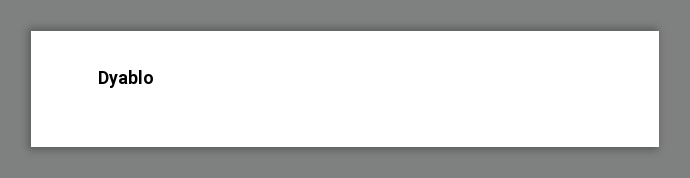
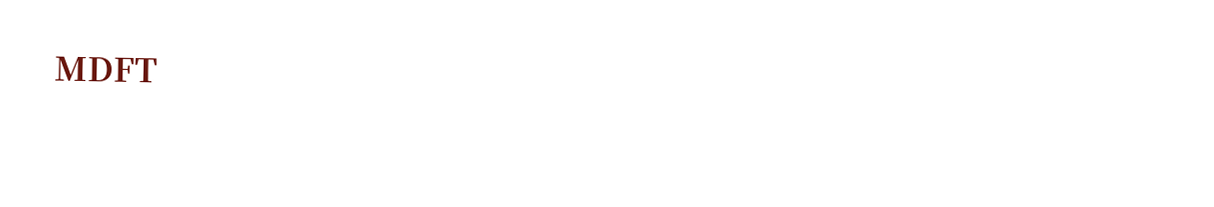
- Dyablo
+ MDFT

